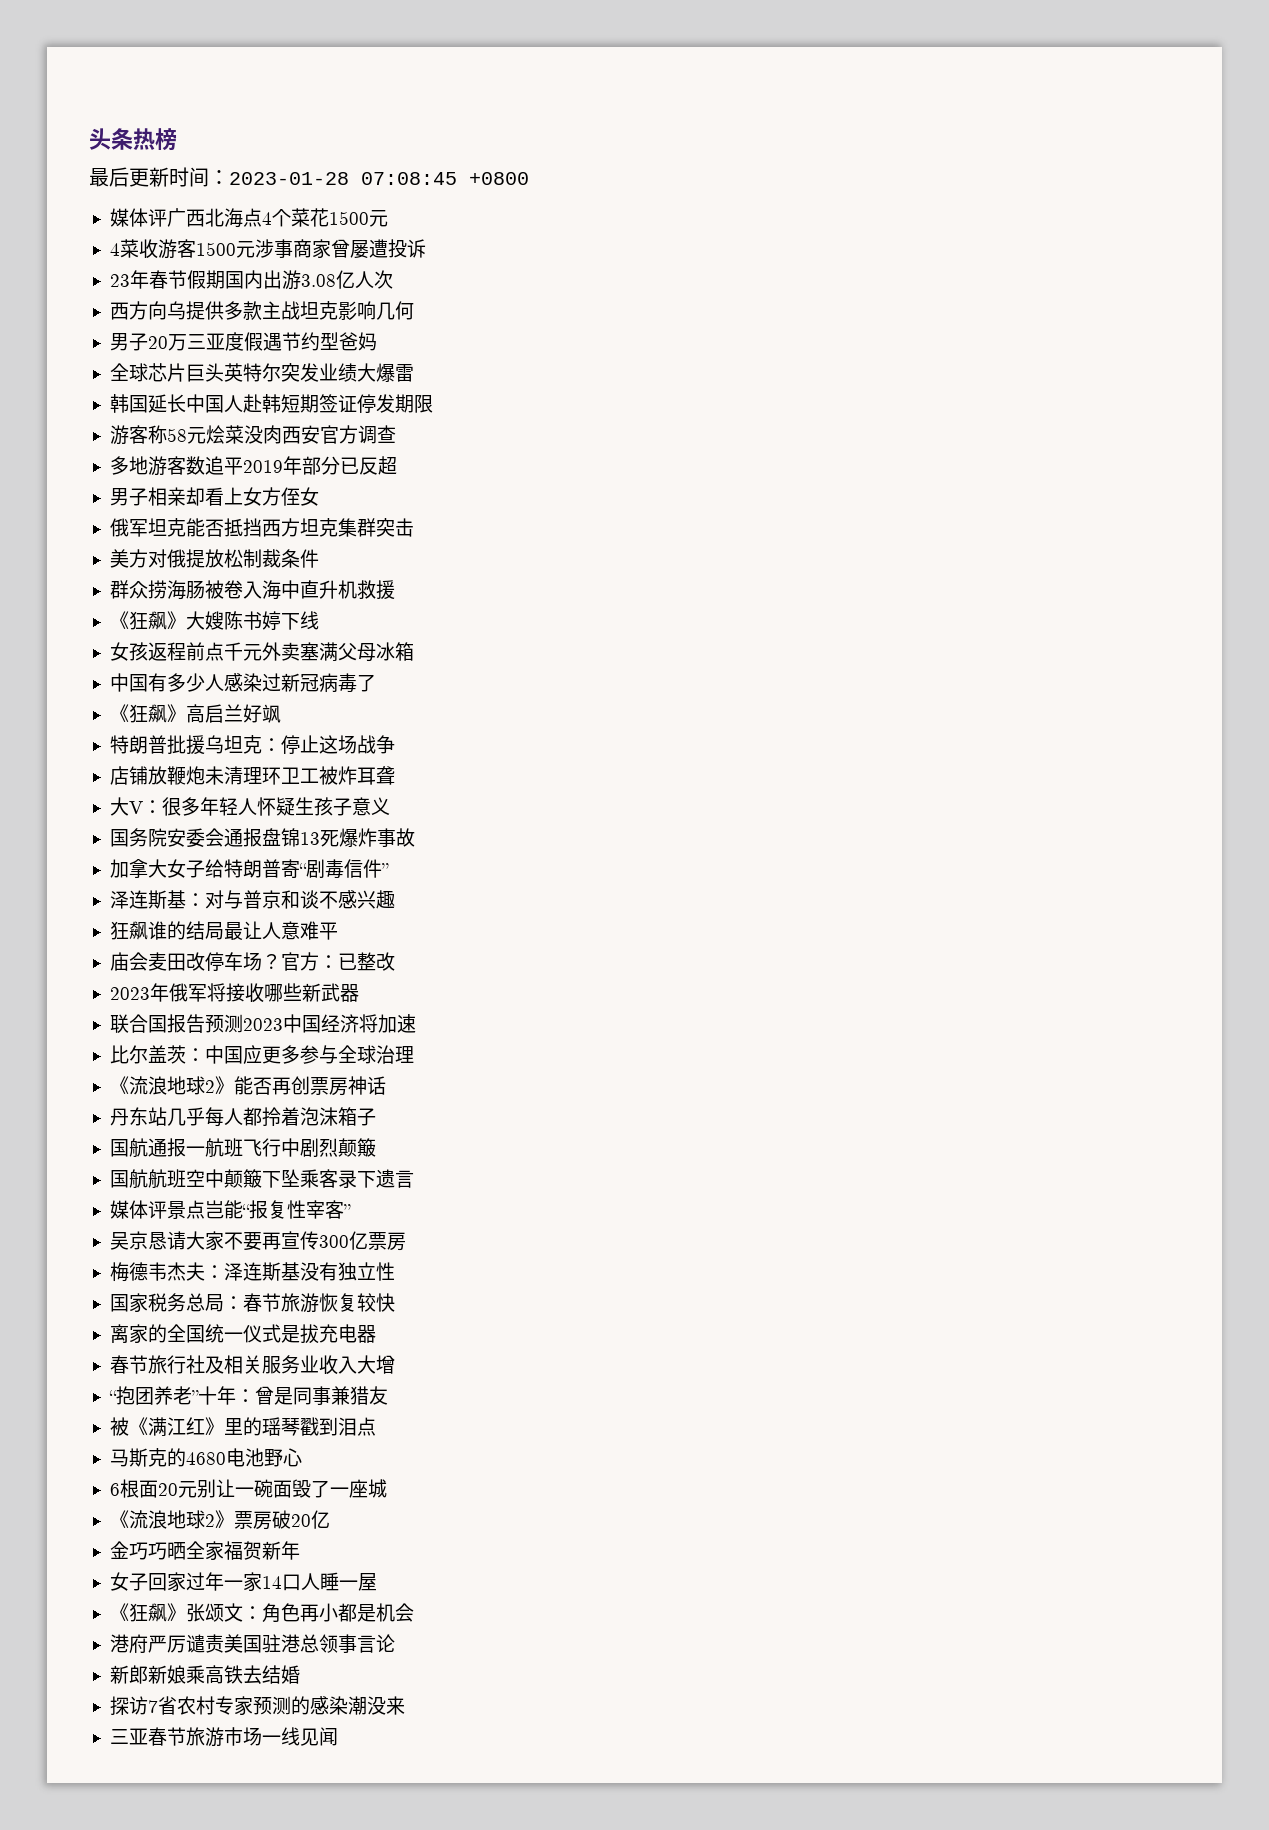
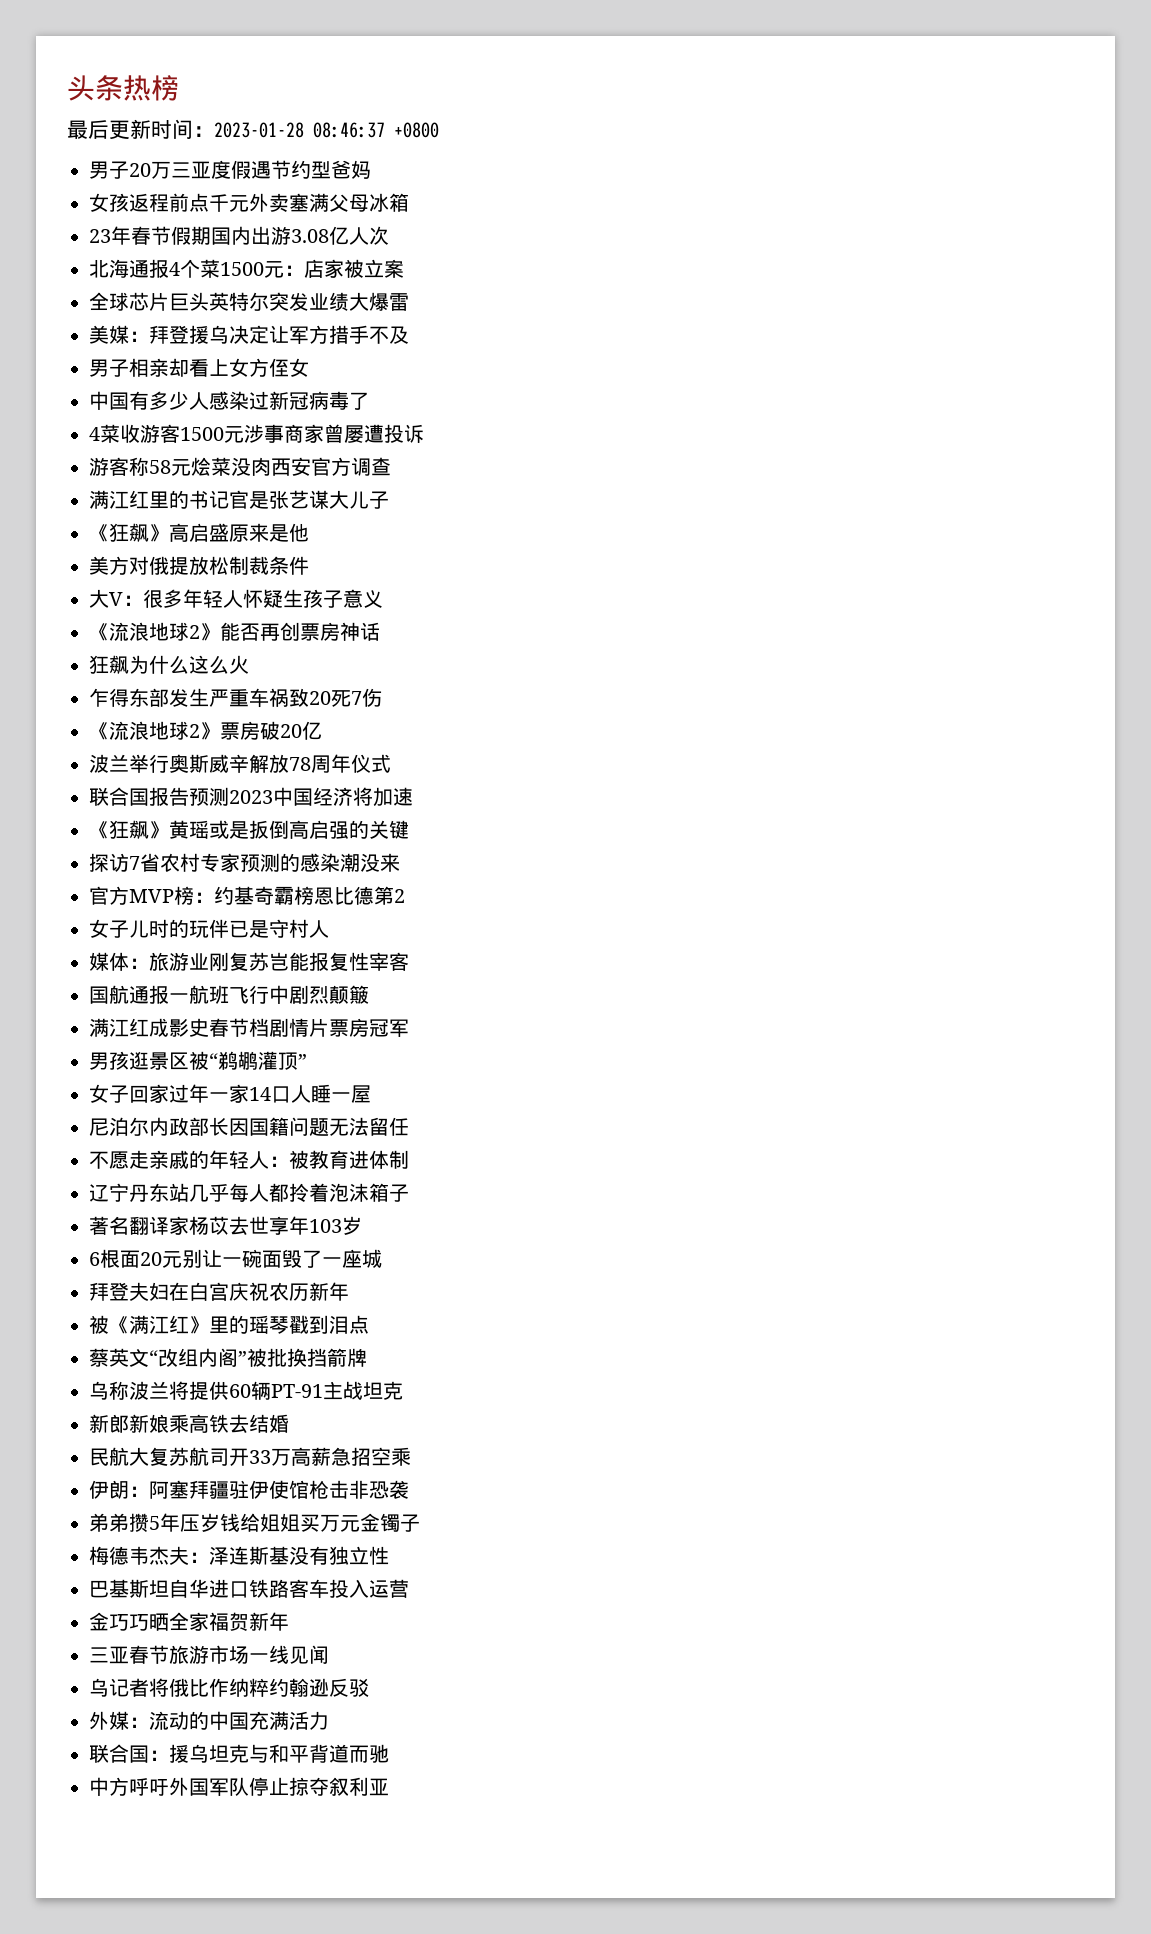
- 最后更新时间：2023-01-28 07:08:45 +0800
+ 最后更新时间：2023-01-28 08:46:37 +0800
- 媒体评广西北海点4个菜花1500元
+ 男子20万三亚度假遇节约型爸妈
+ 女孩返程前点千元外卖塞满父母冰箱
+ 23年春节假期国内出游3.08亿人次
+ 北海通报4个菜1500元：店家被立案
+ 全球芯片巨头英特尔突发业绩大爆雷
+ 美媒：拜登援乌决定让军方措手不及
+ 男子相亲却看上女方侄女
+ 中国有多少人感染过新冠病毒了
- 23年春节假期国内出游3.08亿人次
- 西方向乌提供多款主战坦克影响几何
- 男子20万三亚度假遇节约型爸妈
- 全球芯片巨头英特尔突发业绩大爆雷
- 韩国延长中国人赴韩短期签证停发期限
- 多地游客数追平2019年部分已反超
- 男子相亲却看上女方侄女
- 俄军坦克能否抵挡西方坦克集群突击
+ 满江红里的书记官是张艺谋大儿子
+ 《狂飙》高启盛原来是他
- 群众捞海肠被卷入海中直升机救援
- 《狂飙》大嫂陈书婷下线
- 女孩返程前点千元外卖塞满父母冰箱
- 中国有多少人感染过新冠病毒了
- 《狂飙》高启兰好飒
- 特朗普批援乌坦克：停止这场战争
- 店铺放鞭炮未清理环卫工被炸耳聋
- 国务院安委会通报盘锦13死爆炸事故
- 加拿大女子给特朗普寄“剧毒信件”
- 泽连斯基：对与普京和谈不感兴趣
- 狂飙谁的结局最让人意难平
- 庙会麦田改停车场？官方：已整改
- 2023年俄军将接收哪些新武器
+ 《流浪地球2》能否再创票房神话
+ 狂飙为什么这么火
+ 乍得东部发生严重车祸致20死7伤
+ 《流浪地球2》票房破20亿
+ 波兰举行奥斯威辛解放78周年仪式
- 比尔盖茨：中国应更多参与全球治理
- 《流浪地球2》能否再创票房神话
- 丹东站几乎每人都拎着泡沫箱子
- 国航通报一航班飞行中剧烈颠簸
- 国航航班空中颠簸下坠乘客录下遗言
- 媒体评景点岂能“报复性宰客”
- 吴京恳请大家不要再宣传300亿票房
- 梅德韦杰夫：泽连斯基没有独立性
- 国家税务总局：春节旅游恢复较快
- 离家的全国统一仪式是拔充电器
- 春节旅行社及相关服务业收入大增
- “抱团养老”十年：曾是同事兼猎友
- 被《满江红》里的瑶琴戳到泪点
- 马斯克的4680电池野心
- 6根面20元别让一碗面毁了一座城
- 《流浪地球2》票房破20亿
- 金巧巧晒全家福贺新年
- 女子回家过年一家14口人睡一屋
- 《狂飙》张颂文：角色再小都是机会
- 港府严厉谴责美国驻港总领事言论
- 新郎新娘乘高铁去结婚
+ 《狂飙》黄瑶或是扳倒高启强的关键
+ 官方MVP榜：约基奇霸榜恩比德第2
+ 女子儿时的玩伴已是守村人
+ 媒体：旅游业刚复苏岂能报复性宰客
+ 国航通报一航班飞行中剧烈颠簸
+ 满江红成影史春节档剧情片票房冠军
+ 男孩逛景区被“鹈鹕灌顶”
+ 女子回家过年一家14口人睡一屋
+ 尼泊尔内政部长因国籍问题无法留任
+ 不愿走亲戚的年轻人：被教育进体制
+ 辽宁丹东站几乎每人都拎着泡沫箱子
+ 著名翻译家杨苡去世享年103岁
+ 6根面20元别让一碗面毁了一座城
+ 拜登夫妇在白宫庆祝农历新年
+ 被《满江红》里的瑶琴戳到泪点
+ 蔡英文“改组内阁”被批换挡箭牌
+ 乌称波兰将提供60辆PT-91主战坦克
+ 新郎新娘乘高铁去结婚
+ 民航大复苏航司开33万高薪急招空乘
+ 伊朗：阿塞拜疆驻伊使馆枪击非恐袭
+ 弟弟攒5年压岁钱给姐姐买万元金镯子
+ 梅德韦杰夫：泽连斯基没有独立性
+ 巴基斯坦自华进口铁路客车投入运营
+ 金巧巧晒全家福贺新年
+ 乌记者将俄比作纳粹约翰逊反驳
+ 外媒：流动的中国充满活力
+ 联合国：援乌坦克与和平背道而驰
+ 中方呼吁外国军队停止掠夺叙利亚

